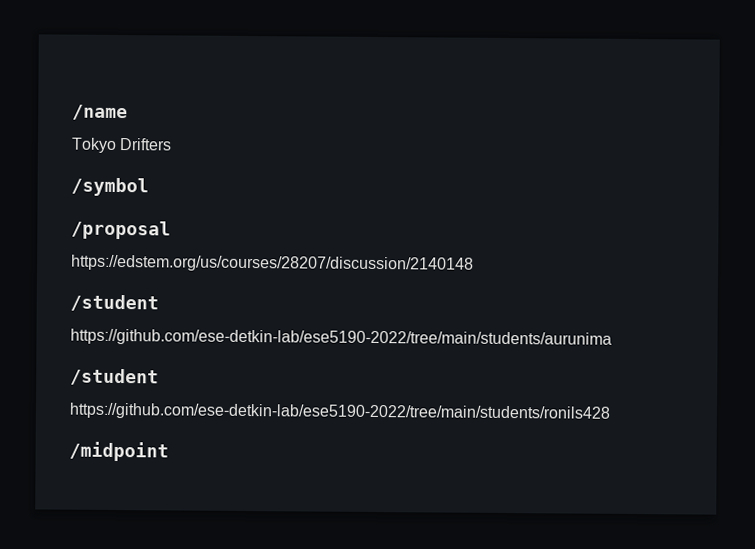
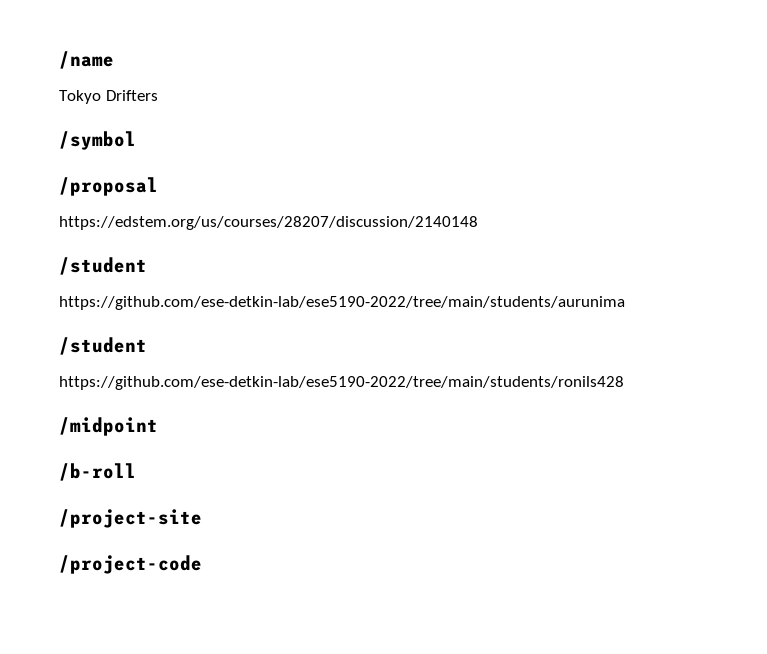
+ /b-roll
+ /project-site
+ /project-code

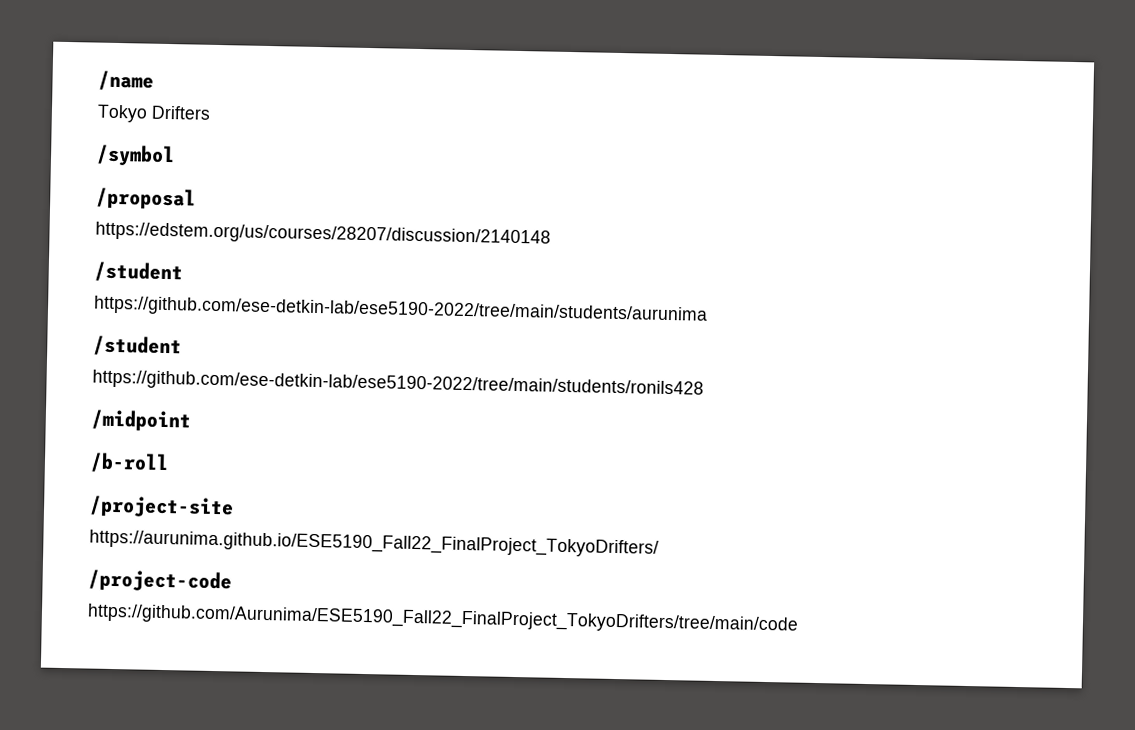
+ https://aurunima.github.io/ESE5190_Fall22_FinalProject_TokyoDrifters/
+ https://github.com/Aurunima/ESE5190_Fall22_FinalProject_TokyoDrifters/tree/main/code

